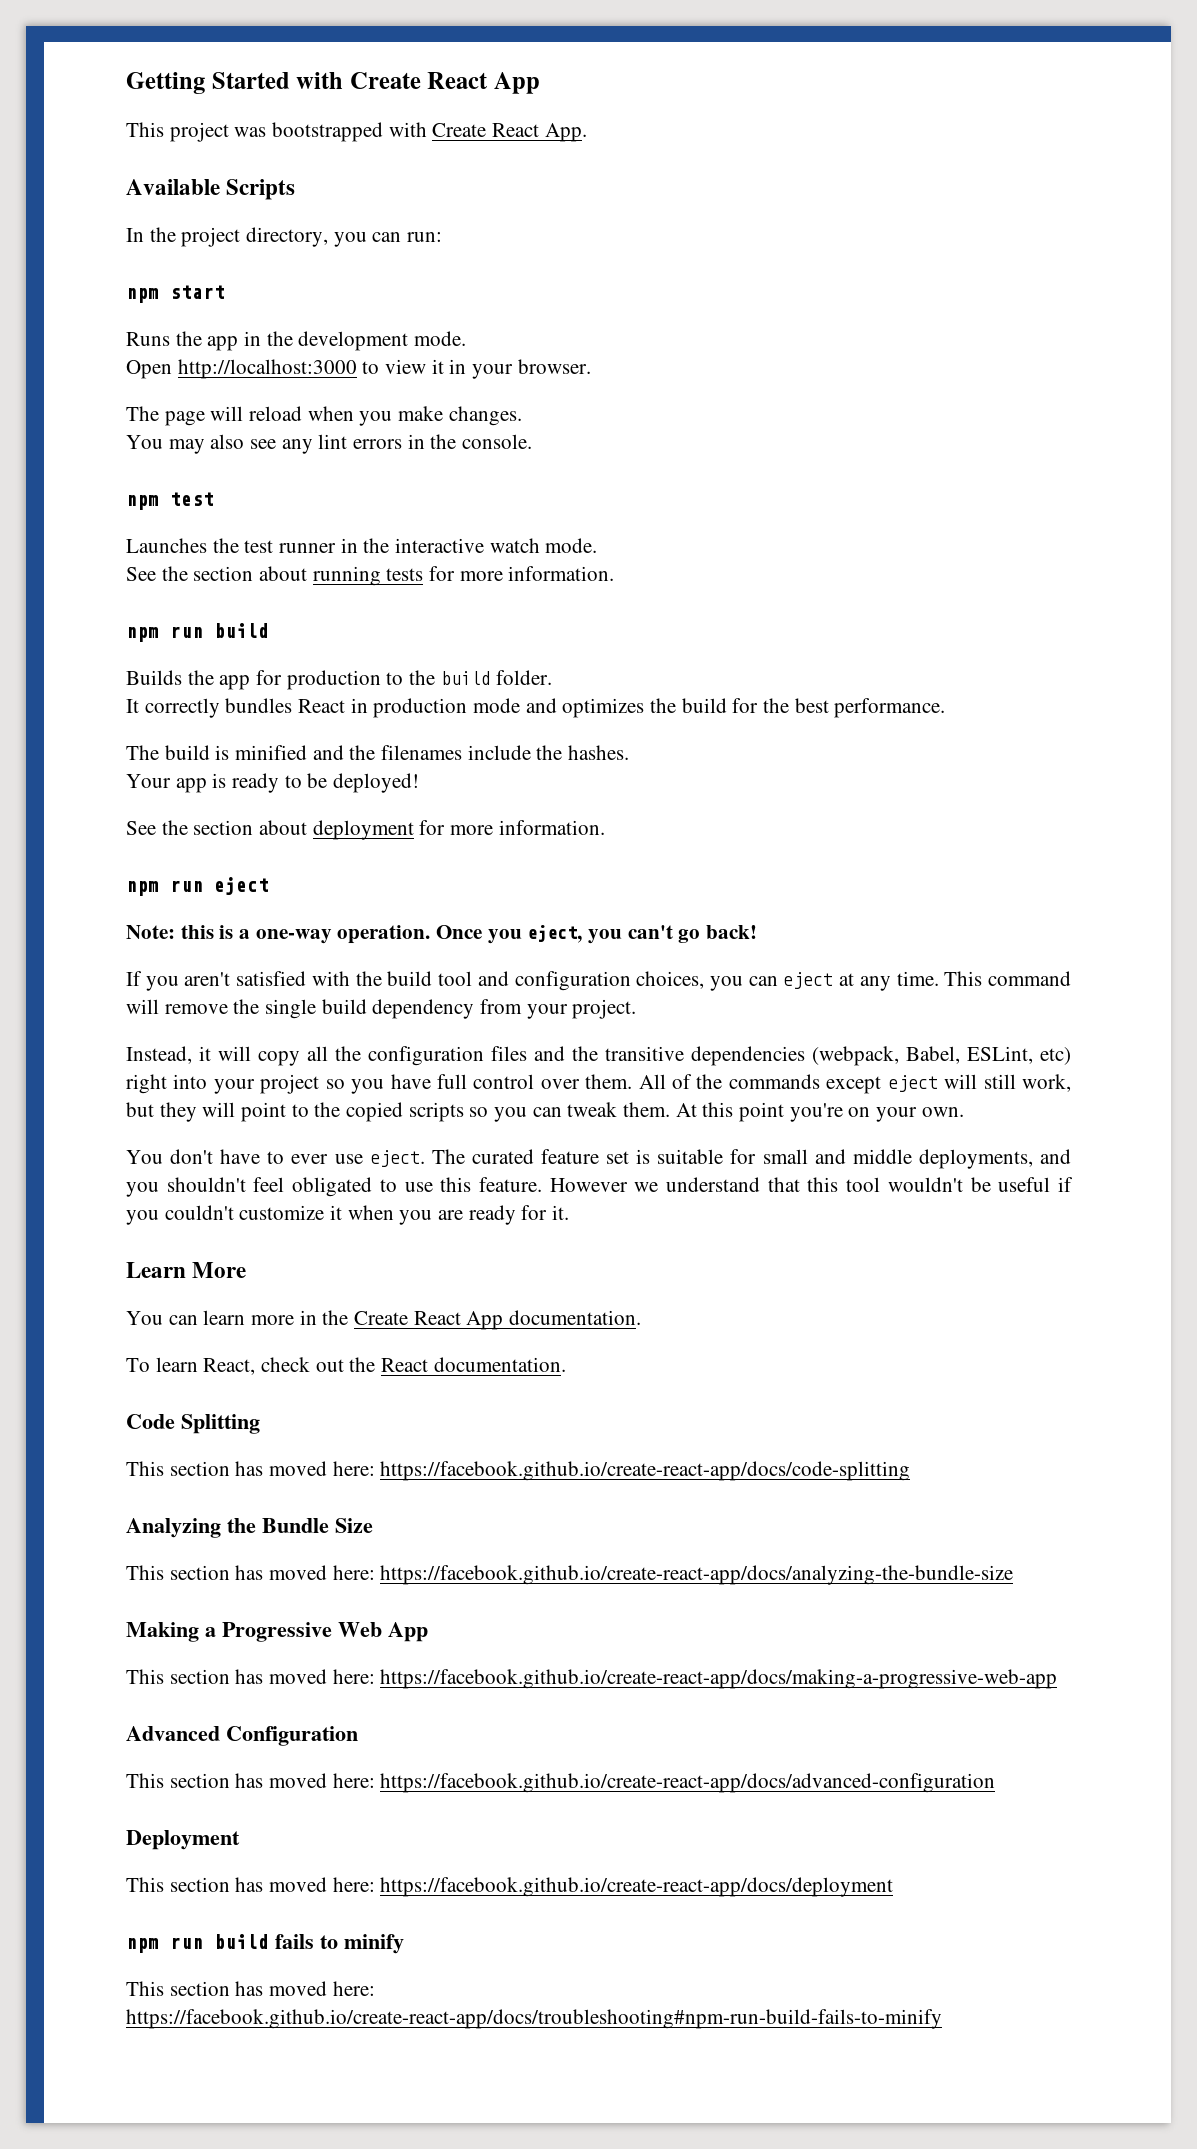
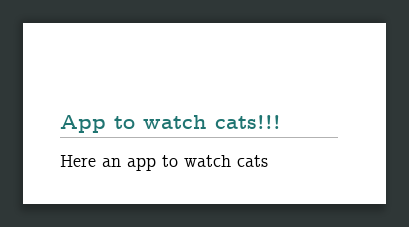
- Getting Started with Create React App
- This project was bootstrapped with Create React App.
- Available Scripts
- In the project directory, you can run:
- npm start
- Runs the app in the development mode.
- Open http://localhost:3000 to view it in your browser.
- The page will reload when you make changes.
- You may also see any lint errors in the console.
- npm test
- Launches the test runner in the interactive watch mode.
- See the section about running tests for more information.
- npm run build
- Builds the app for production to the build folder.
- It correctly bundles React in production mode and optimizes the build for the best performance.
- The build is minified and the filenames include the hashes.
- Your app is ready to be deployed!
- See the section about deployment for more information.
- npm run eject
- Note: this is a one-way operation. Once you eject, you can't go back!
- If you aren't satisfied with the build tool and configuration choices, you can eject at any time. This command will remove the single build dependency from your project.
- Instead, it will copy all the configuration files and the transitive dependencies (webpack, Babel, ESLint, etc) right into your project so you have full control over them. All of the commands except eject will still work, but they will point to the copied scripts so you can tweak them. At this point you're on your own.
- You don't have to ever use eject. The curated feature set is suitable for small and middle deployments, and you shouldn't feel obligated to use this feature. However we understand that this tool wouldn't be useful if you couldn't customize it when you are ready for it.
- Learn More
- You can learn more in the Create React App documentation.
- To learn React, check out the React documentation.
- Code Splitting
- This section has moved here: https://facebook.github.io/create-react-app/docs/code-splitting
- Analyzing the Bundle Size
- This section has moved here: https://facebook.github.io/create-react-app/docs/analyzing-the-bundle-size
- Making a Progressive Web App
- This section has moved here: https://facebook.github.io/create-react-app/docs/making-a-progressive-web-app
- Advanced Configuration
- This section has moved here: https://facebook.github.io/create-react-app/docs/advanced-configuration
- Deployment
- This section has moved here: https://facebook.github.io/create-react-app/docs/deployment
- npm run build fails to minify
- This section has moved here: https://facebook.github.io/create-react-app/docs/troubleshooting#npm-run-build-fails-to-minify
+ App to watch cats!!!
+ Here an app to watch cats

